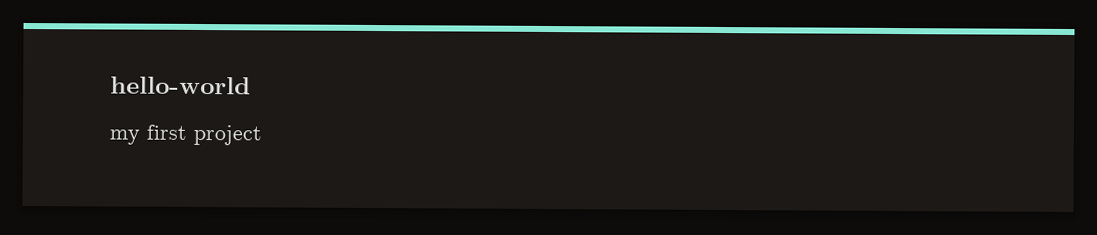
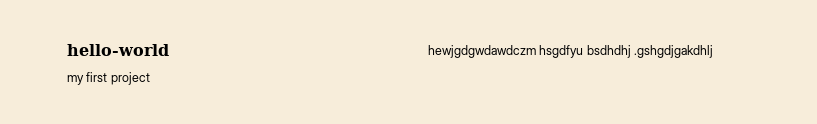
+ hewjgdgwdawdczm hsgdfyu bsdhdhj .gshgdjgakdhlj

